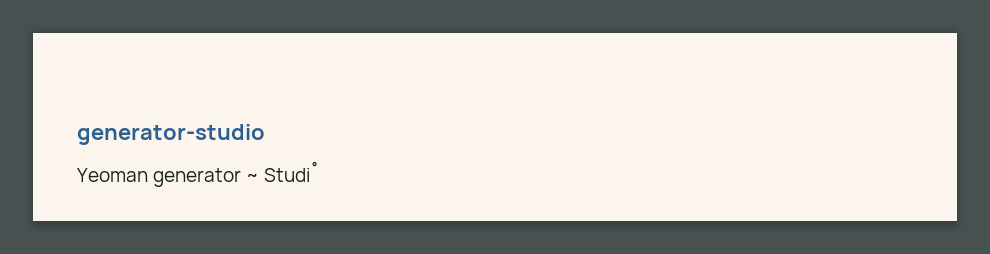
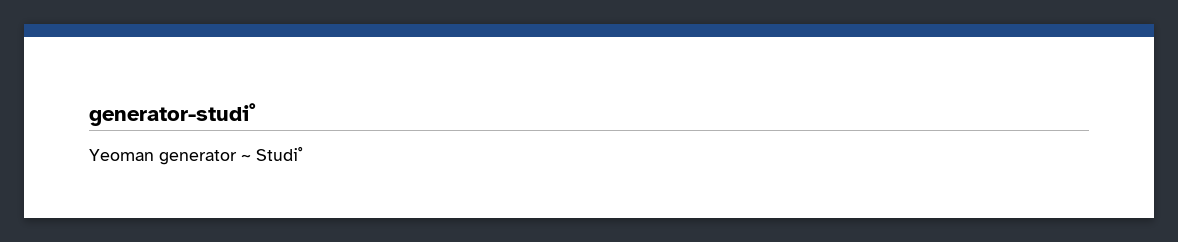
- generator-studio
+ generator-studi˚

